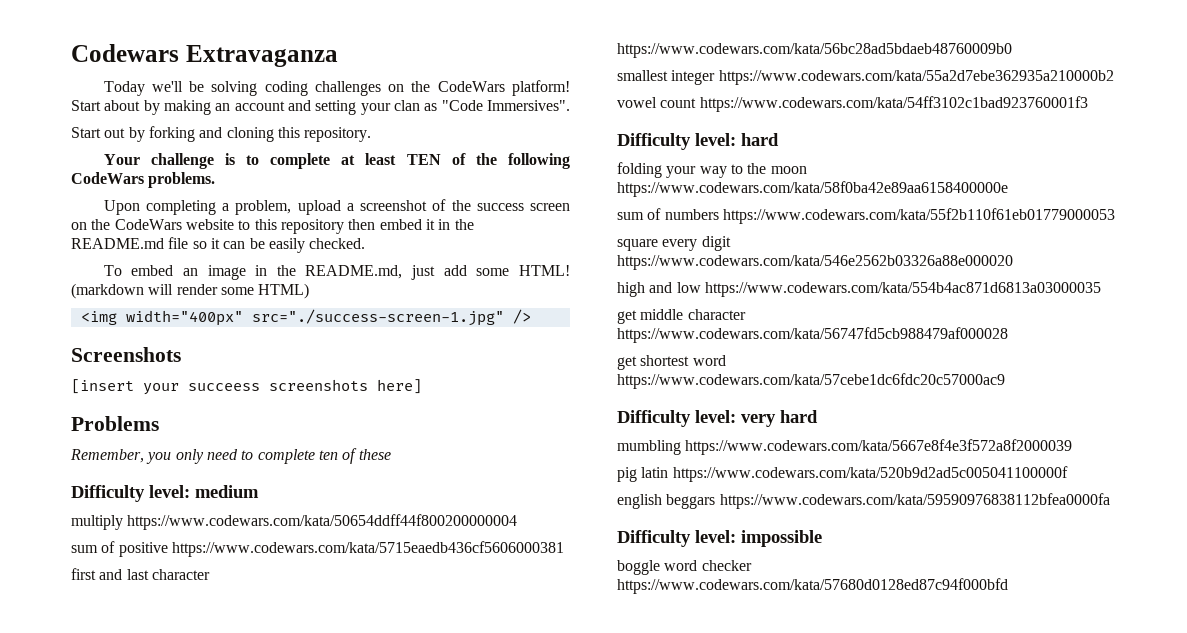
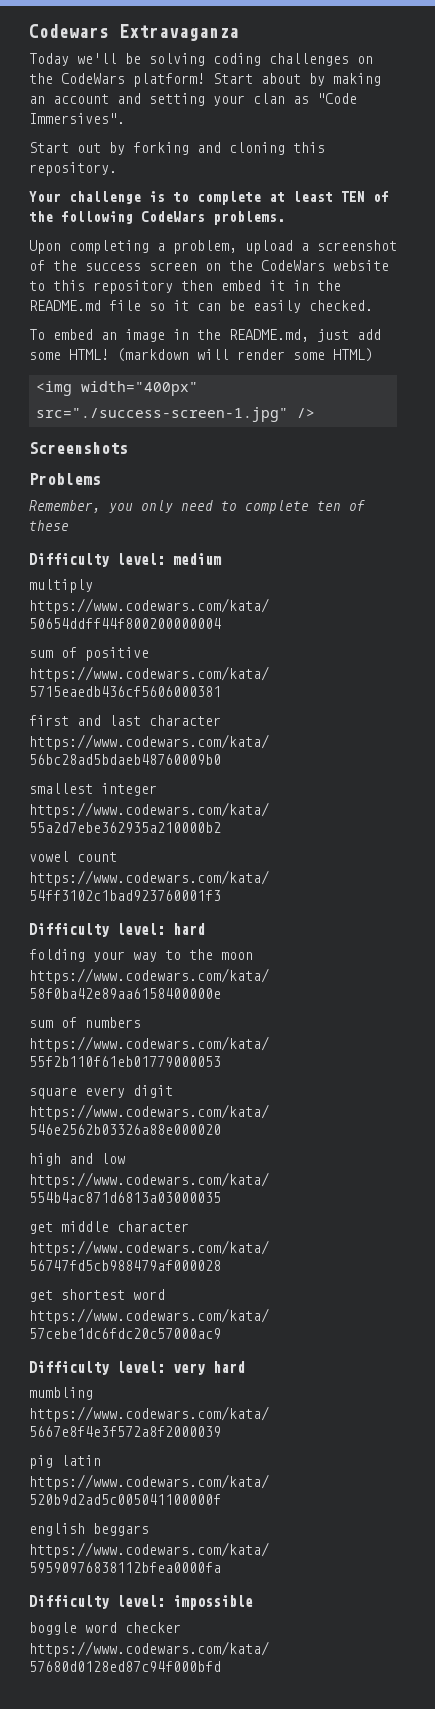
- [insert your succeess screenshots here]

